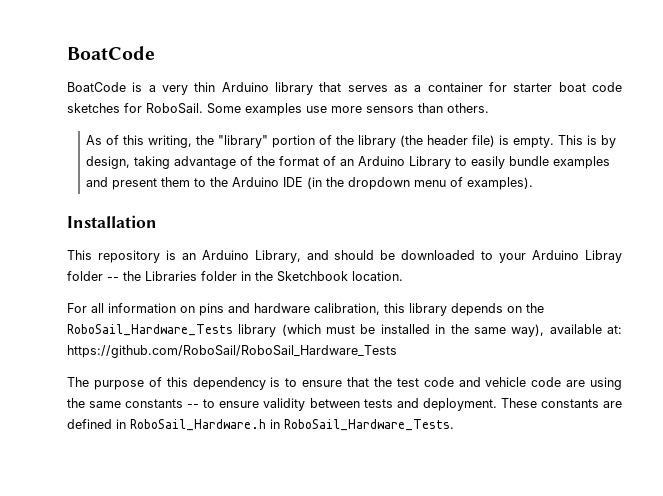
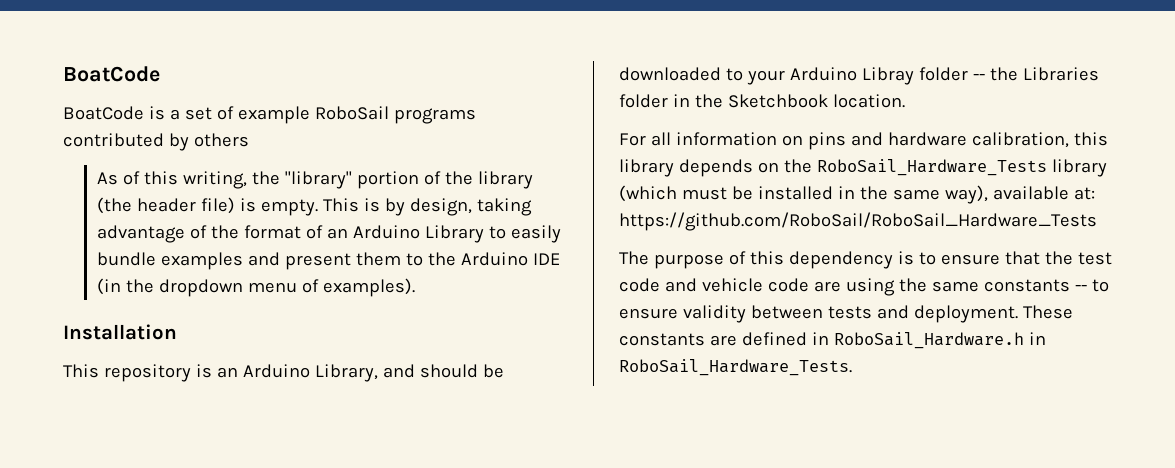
- BoatCode is a very thin Arduino library that serves as a container for starter boat code sketches for RoboSail. Some examples use more sensors than others.
+ BoatCode is a set of example RoboSail programs contributed by others

